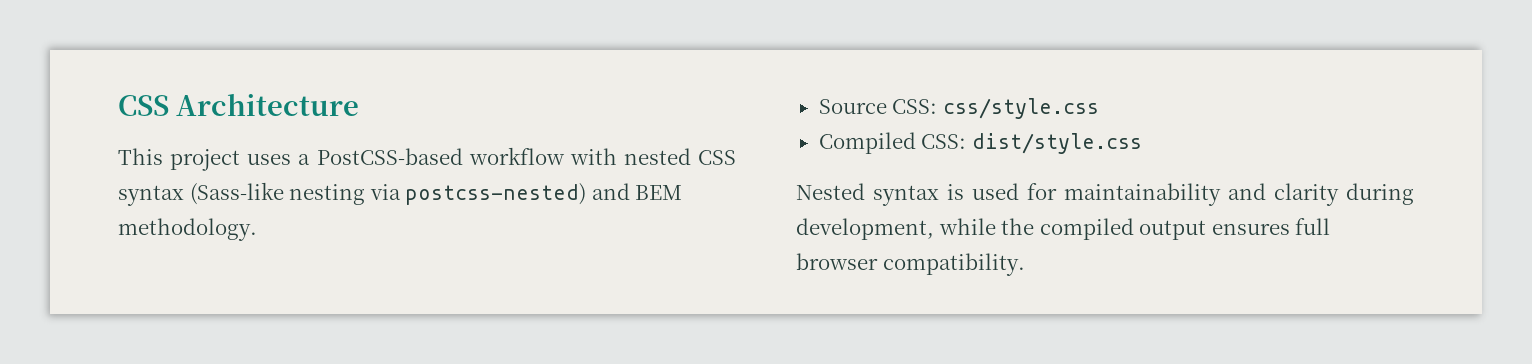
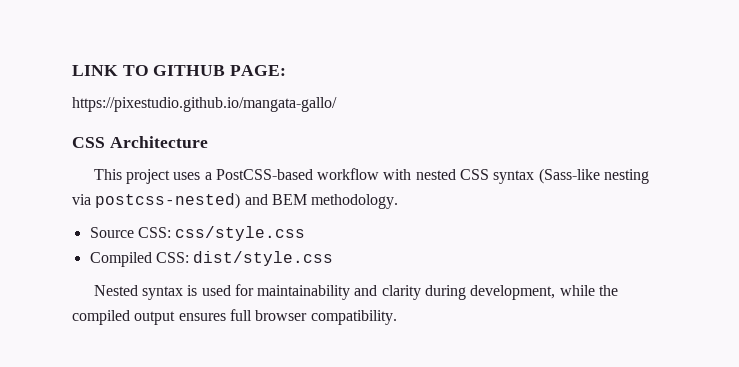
+ LINK TO GITHUB PAGE:
+ https://pixestudio.github.io/mangata-gallo/

